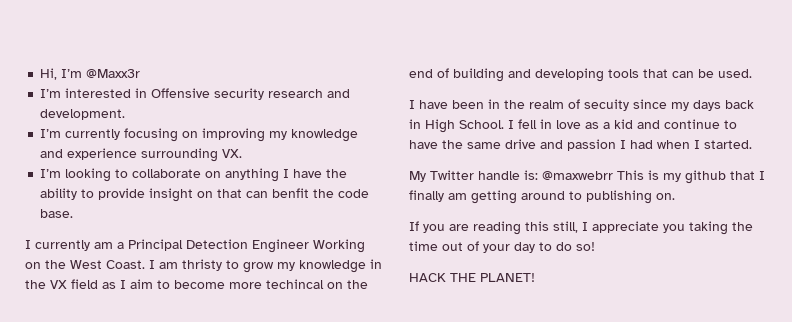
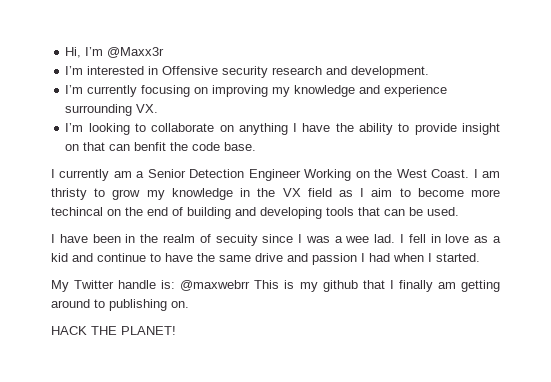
- I currently am a Principal Detection Engineer Working on the West Coast.
+ I currently am a Senior Detection Engineer Working on the West Coast.
- I have been in the realm of secuity since my days back in High School.
+ I have been in the realm of secuity since I was a wee lad.
- If you are reading this still, I appreciate you taking the time out of your day to do so!

